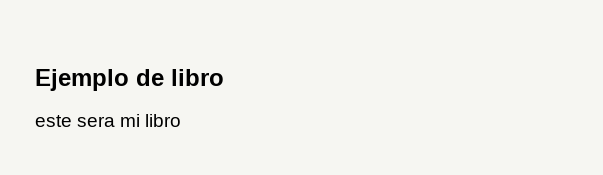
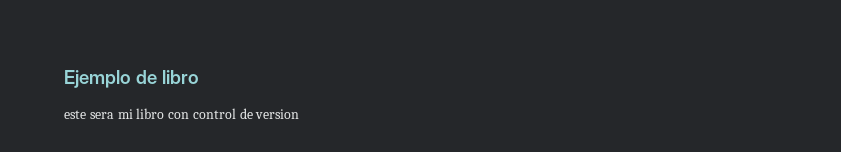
- este sera mi libro
+ este sera mi libro con control de version

